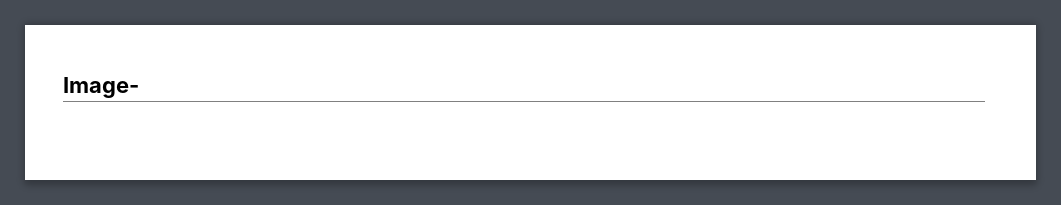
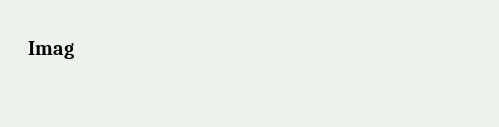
- Image-
+ Imag

